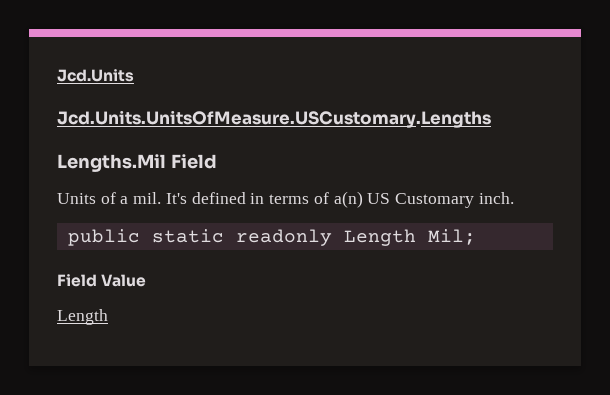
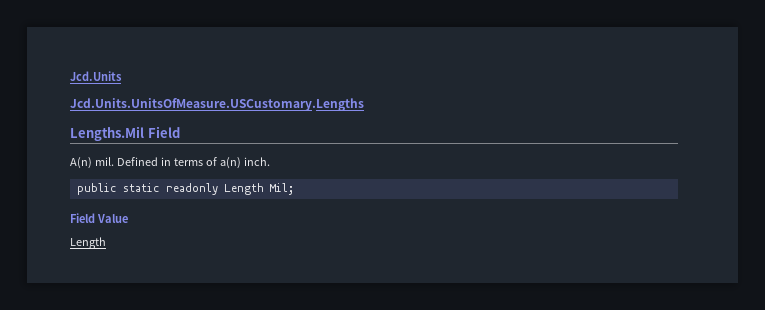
- Units of a mil. It's defined in terms of a(n) US Customary inch.
+ A(n) mil. Defined in terms of a(n) inch.

